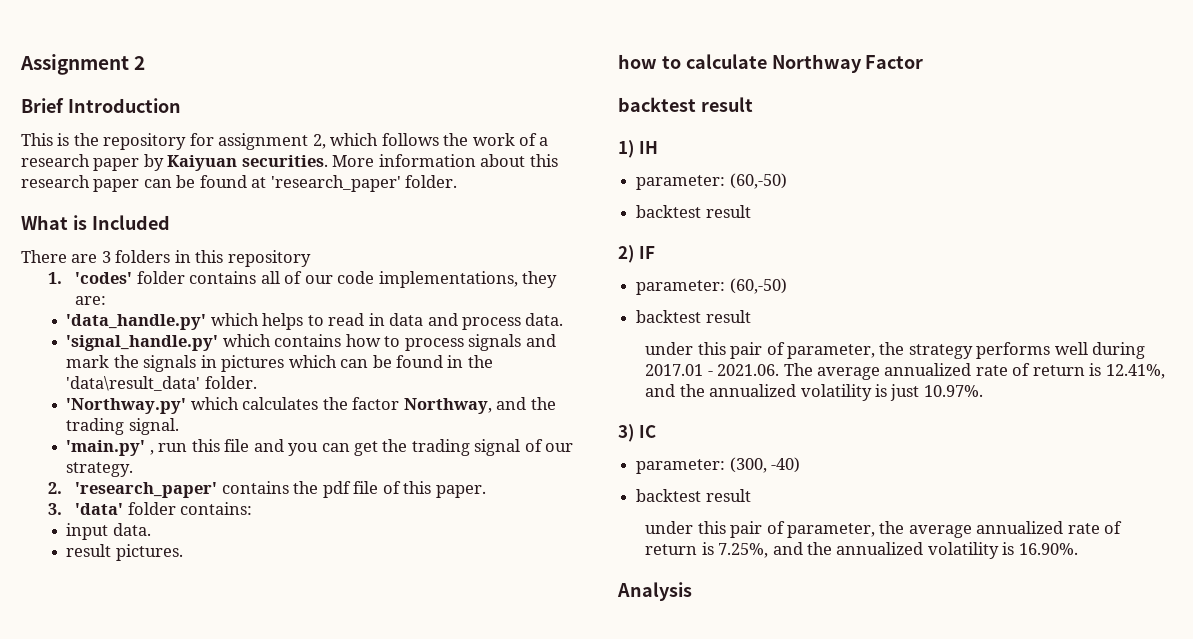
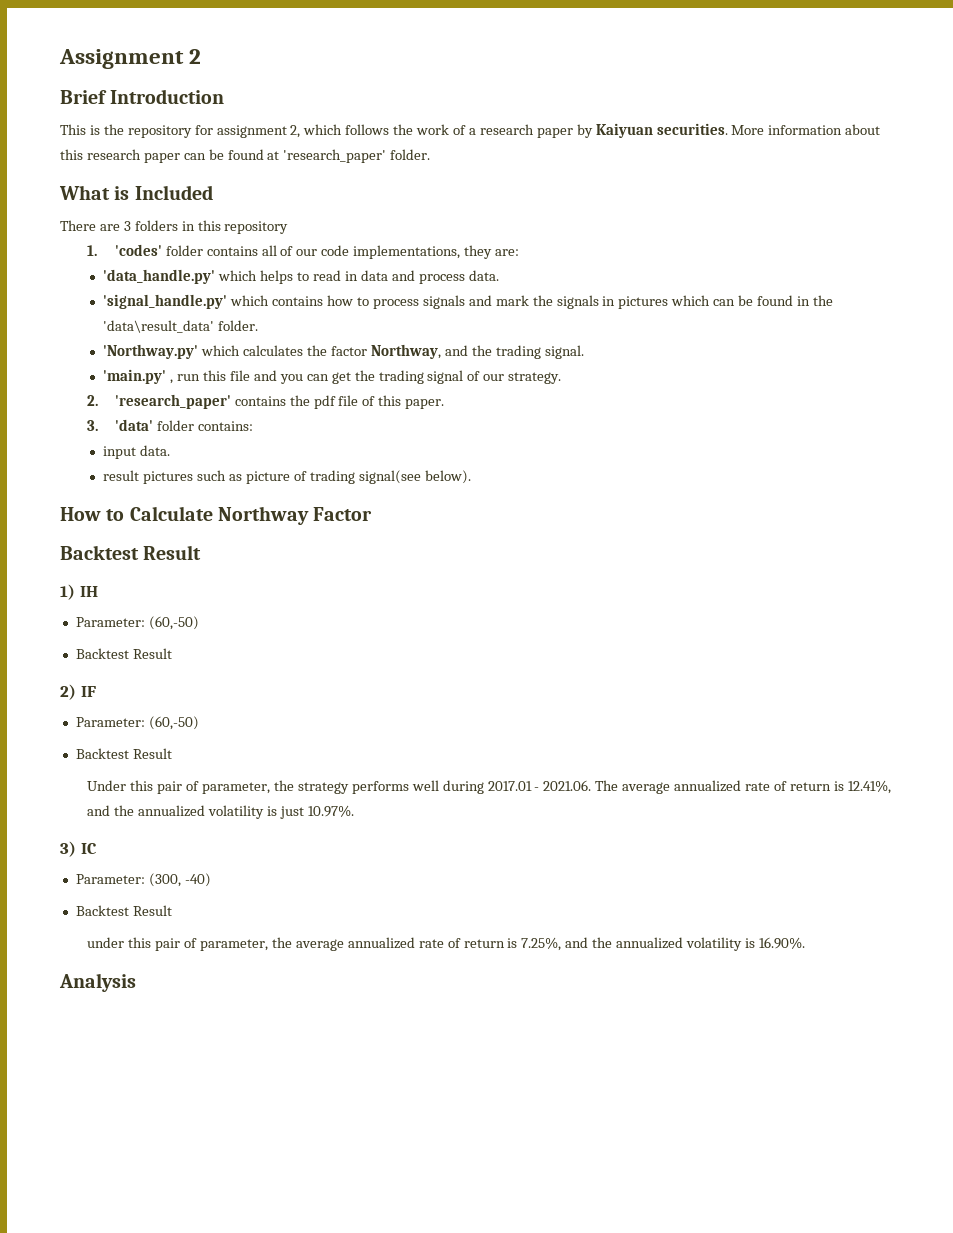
- result pictures.
- how to calculate Northway Factor
- backtest result
+ result pictures such as picture of trading signal(see below).
+ How to Calculate Northway Factor
+ Backtest Result
  1) IH
- parameter: (60,-50)
- backtest result
+ Parameter: (60,-50)
+ Backtest Result
  2) IF
- parameter: (60,-50)
- backtest result
- under this pair of parameter, the strategy performs well during 2017.01 - 2021.06. The average annualized rate of return is 12.41%, and the annualized volatility is just 10.97%.
+ Parameter: (60,-50)
+ Backtest Result
+ Under this pair of parameter, the strategy performs well during 2017.01 - 2021.06. The average annualized rate of return is 12.41%, and the annualized volatility is just 10.97%.
- parameter: (300, -40)
- backtest result
+ Parameter: (300, -40)
+ Backtest Result

